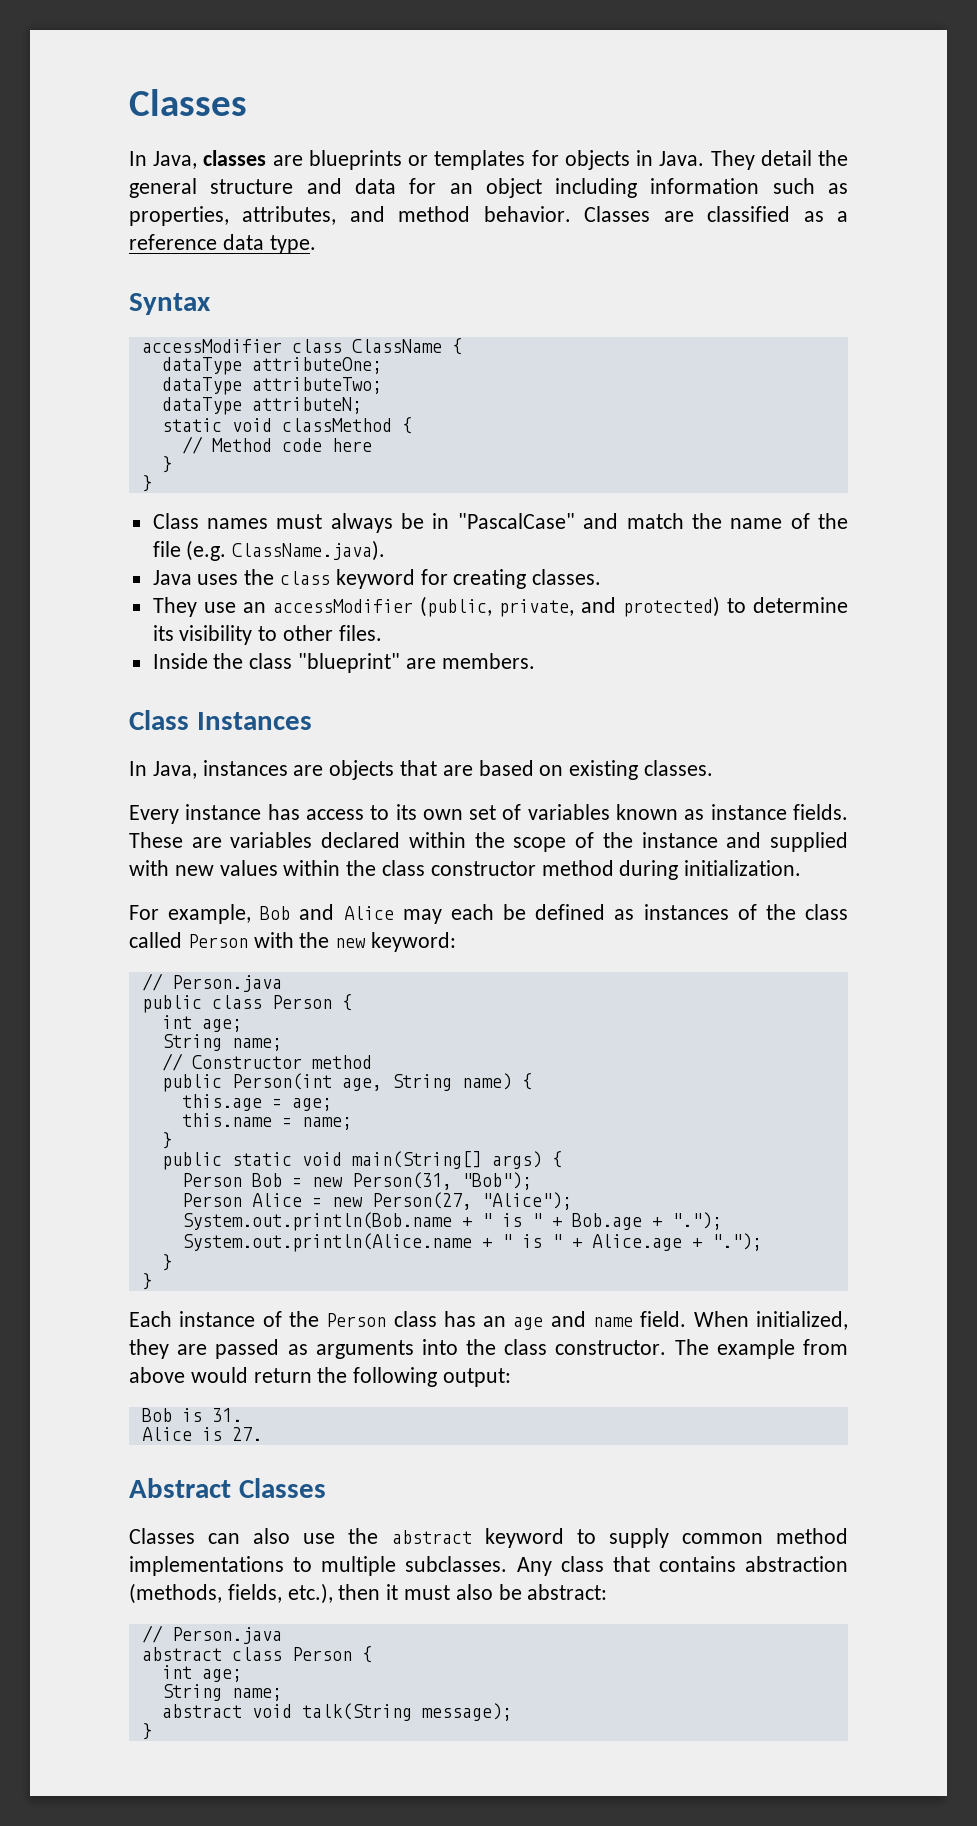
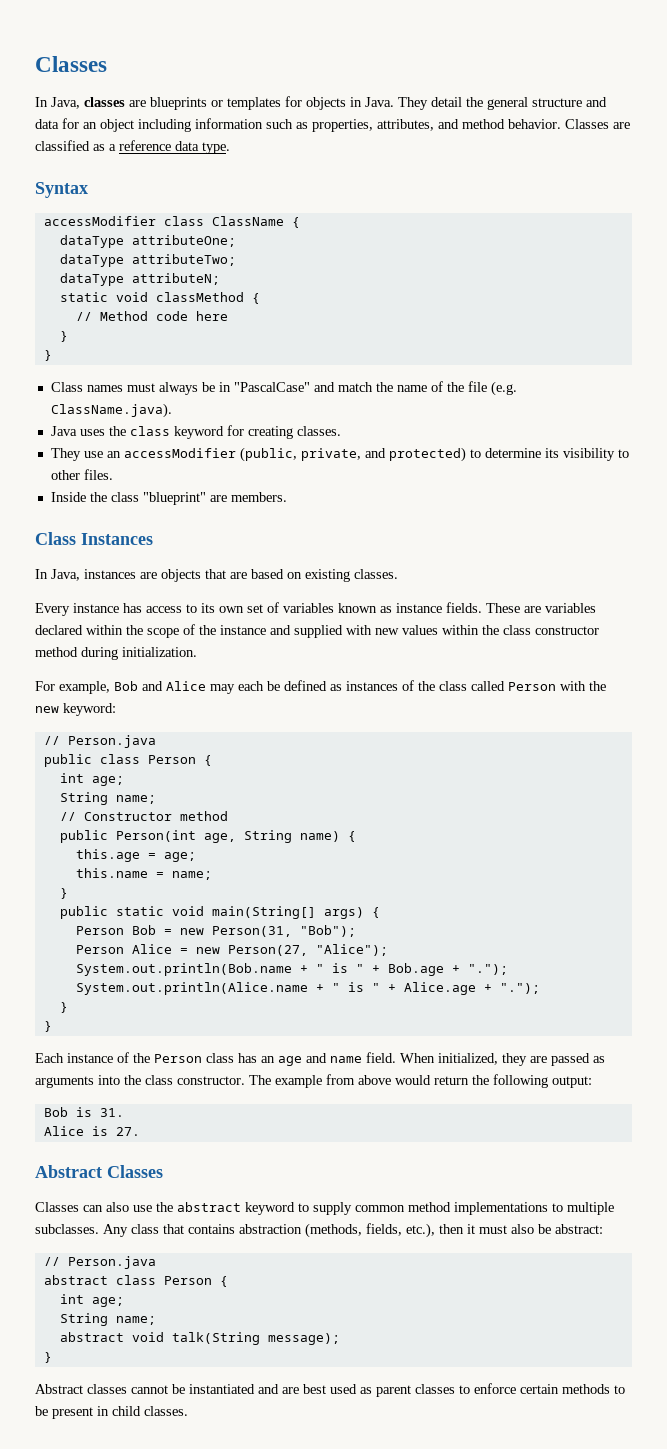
+ Abstract classes cannot be instantiated and are best used as parent classes to enforce certain methods to be present in child classes.

